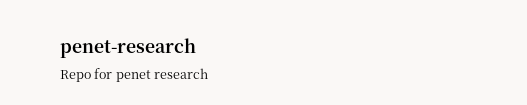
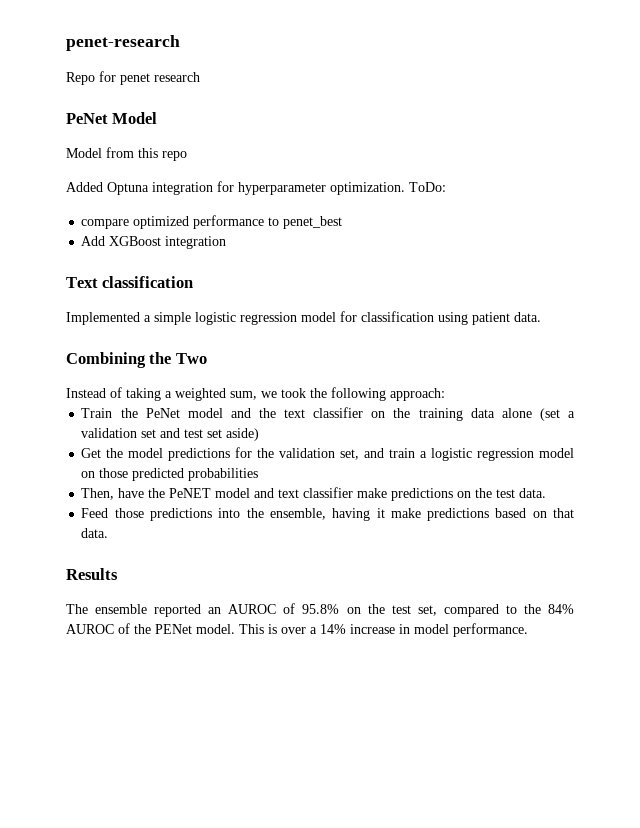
+ PeNet Model
+ Model from this repo
+ Added Optuna integration for hyperparameter optimization. ToDo:
+ compare optimized performance to penet_best
+ Add XGBoost integration
+ Text classification
+ Implemented a simple logistic regression model for classification using patient data.
+ Combining the Two
+ Instead of taking a weighted sum, we took the following approach:
+ Train the PeNet model and the text classifier on the training data alone (set a validation set and test set aside)
+ Get the model predictions for the validation set, and train a logistic regression model on those predicted probabilities
+ Then, have the PeNET model and text classifier make predictions on the test data.
+ Feed those predictions into the ensemble, having it make predictions based on that data.
+ Results
+ The ensemble reported an AUROC of 95.8% on the test set, compared to the 84% AUROC of the PENet model. This is over a 14% increase in model performance.

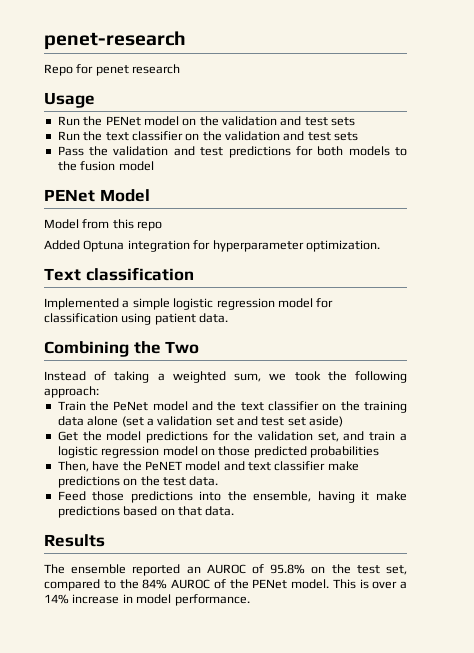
- PeNet Model
+ Usage
+ Run the PENet model on the validation and test sets
+ Run the text classifier on the validation and test sets
+ Pass the validation and test predictions for both models to the fusion model
+ PENet Model
- ToDo:
- compare optimized performance to penet_best
- Add XGBoost integration

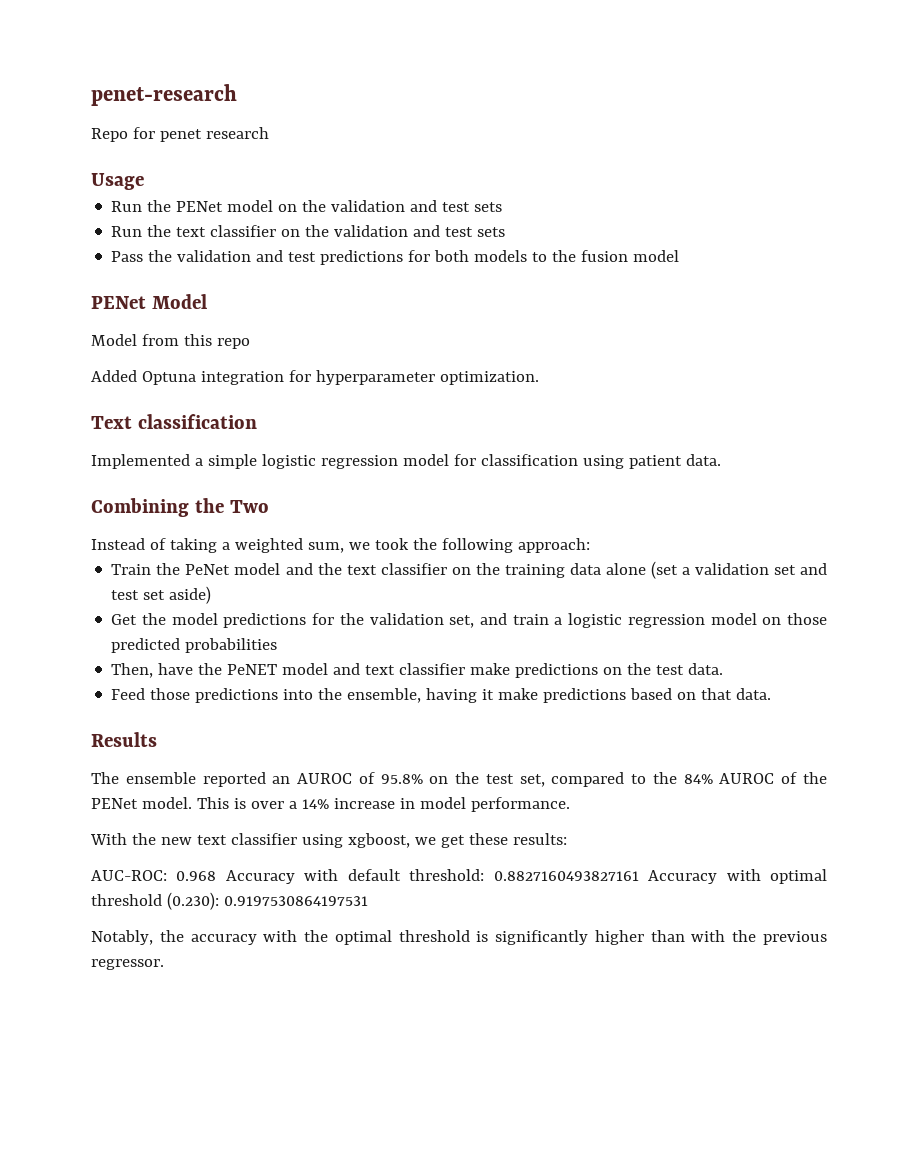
+ With the new text classifier using xgboost, we get these results:
+ AUC-ROC: 0.968 Accuracy with default threshold: 0.8827160493827161 Accuracy with optimal threshold (0.230): 0.9197530864197531
+ Notably, the accuracy with the optimal threshold is significantly higher than with the previous regressor.

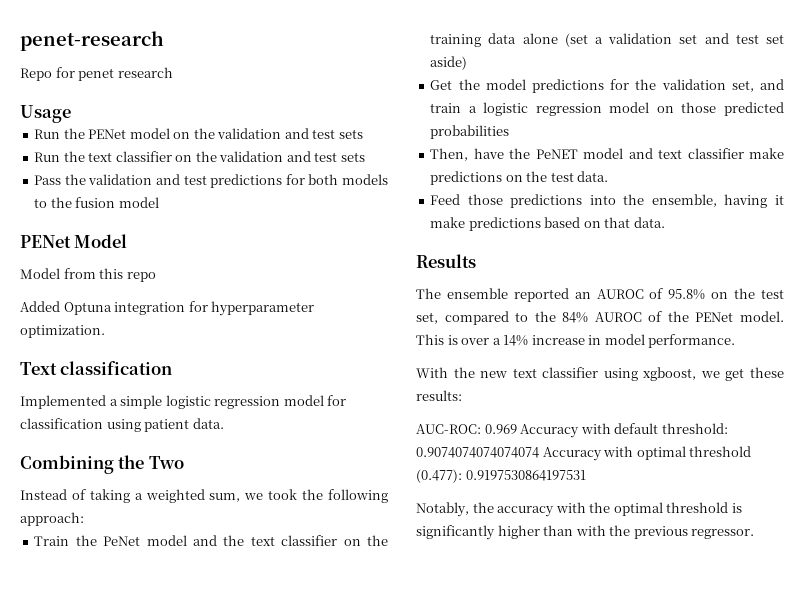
- AUC-ROC: 0.968 Accuracy with default threshold: 0.8827160493827161 Accuracy with optimal threshold (0.230): 0.9197530864197531
+ AUC-ROC: 0.969 Accuracy with default threshold: 0.9074074074074074 Accuracy with optimal threshold (0.477): 0.9197530864197531

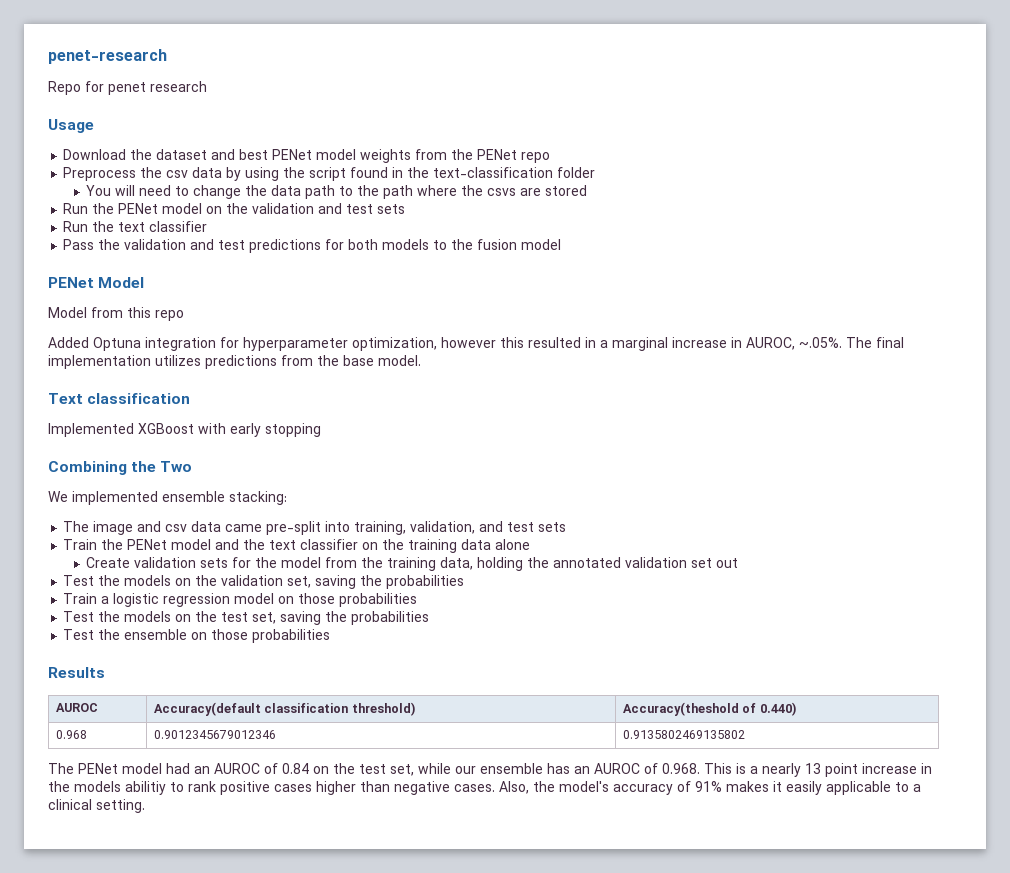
+ Download the dataset and best PENet model weights from the PENet repo
+ Preprocess the csv data by using the script found in the text-classification folder
+ You will need to change the data path to the path where the csvs are stored
- Run the text classifier on the validation and test sets
+ Run the text classifier
- Added Optuna integration for hyperparameter optimization.
+ Added Optuna integration for hyperparameter optimization, however this resulted in a marginal increase in AUROC, ~.05%. The final implementation utilizes predictions from the base model.
  Text classification
- Implemented a simple logistic regression model for classification using patient data.
+ Implemented XGBoost with early stopping
  Combining the Two
- Instead of taking a weighted sum, we took the following approach:
+ We implemented ensemble stacking:
+ The image and csv data came pre-split into training, validation, and test sets
- Train the PeNet model and the text classifier on the training data alone (set a validation set and test set aside)
- Get the model predictions for the validation set, and train a logistic regression model on those predicted probabilities
- Then, have the PeNET model and text classifier make predictions on the test data.
- Feed those predictions into the ensemble, having it make predictions based on that data.
+ Train the PENet model and the text classifier on the training data alone
+ Create validation sets for the model from the training data, holding the annotated validation set out
+ Test the models on the validation set, saving the probabilities
+ Train a logistic regression model on those probabilities
+ Test the models on the test set, saving the probabilities
+ Test the ensemble on those probabilities
  Results
- The ensemble reported an AUROC of 95.8% on the test set, compared to the 84% AUROC of the PENet model. This is over a 14% increase in model performance.
- With the new text classifier using xgboost, we get these results:
- AUC-ROC: 0.969 Accuracy with default threshold: 0.9074074074074074 Accuracy with optimal threshold (0.477): 0.9197530864197531
- Notably, the accuracy with the optimal threshold is significantly higher than with the previous regressor.
+ AUROC | Accuracy(default classification threshold) | Accuracy(theshold of 0.440)
+ 0.968 | 0.9012345679012346 | 0.9135802469135802
+ The PENet model had an AUROC of 0.84 on the test set, while our ensemble has an AUROC of 0.968. This is a nearly 13 point increase in the models abilitiy to rank positive cases higher than negative cases. Also, the model's accuracy of 91% makes it easily applicable to a clinical setting.

